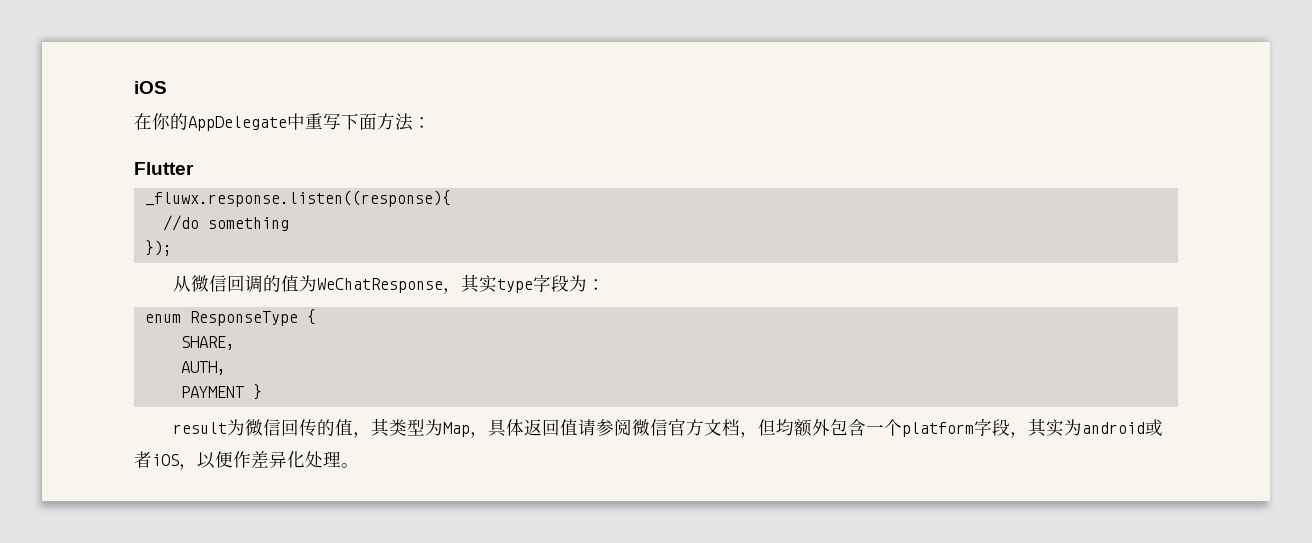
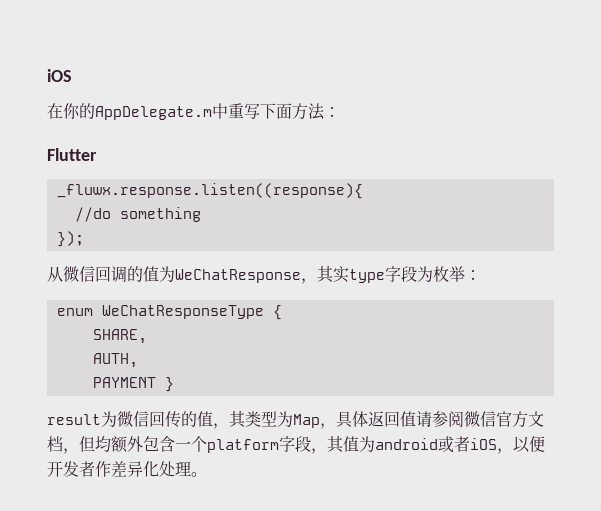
- 在你的AppDelegate中重写下面方法：
+ 在你的AppDelegate.m中重写下面方法：
- 从微信回调的值为WeChatResponse，其实type字段为：
+ 从微信回调的值为WeChatResponse，其实type字段为枚举：
- enum ResponseType {
+ enum WeChatResponseType {
- result为微信回传的值，其类型为Map，具体返回值请参阅微信官方文档，但均额外包含一个platform字段，其实为android或者iOS，以便作差异化处理。
+ result为微信回传的值，其类型为Map，具体返回值请参阅微信官方文档，但均额外包含一个platform字段，其值为android或者iOS，以便开发者作差异化处理。

